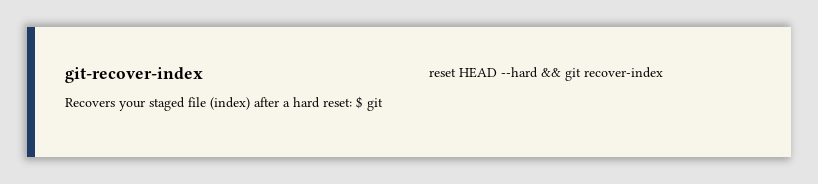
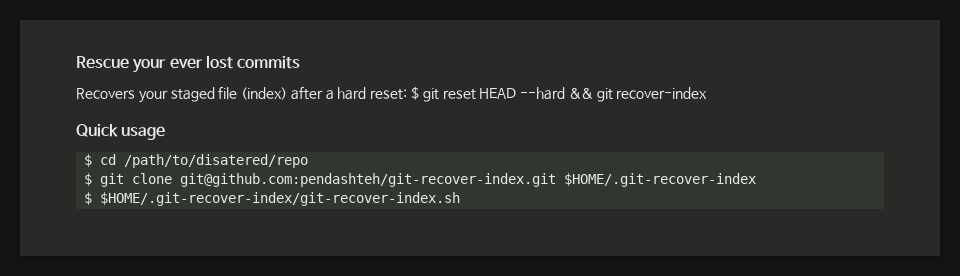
- git-recover-index
+ Rescue your ever lost commits
+ Quick usage
+ $ cd /path/to/disatered/repo
+ $ git clone git@github.com:pendashteh/git-recover-index.git $HOME/.git-recover-index
+ $ $HOME/.git-recover-index/git-recover-index.sh

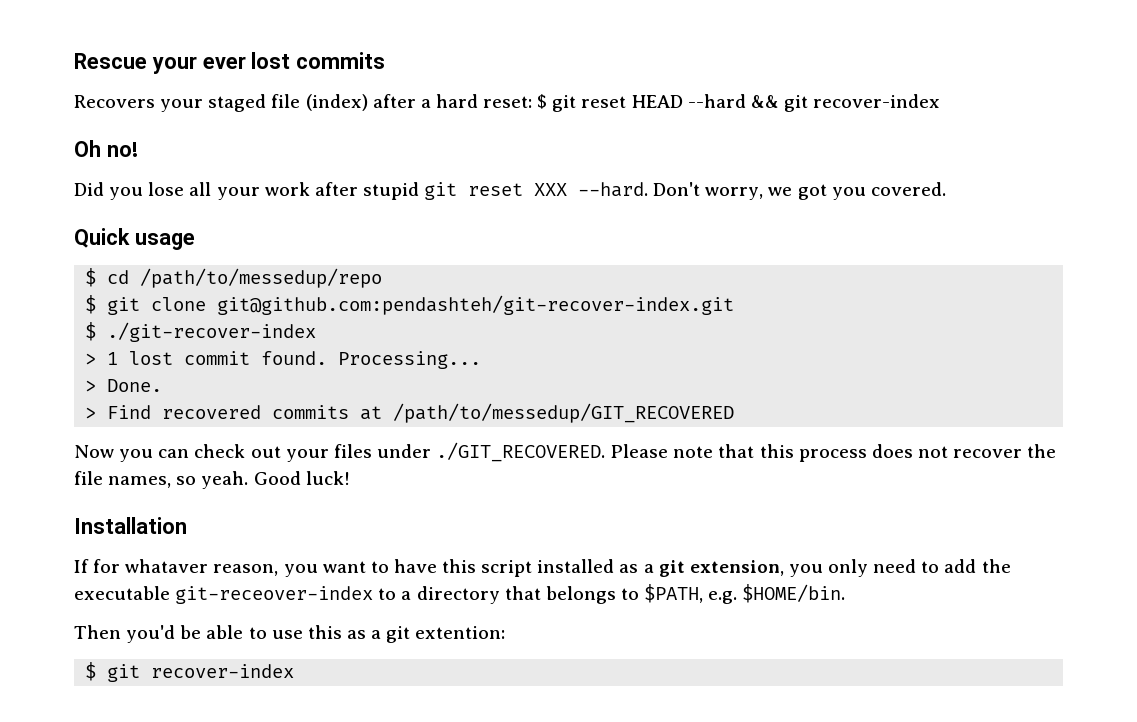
+ Oh no!
+ Did you lose all your work after stupid git reset XXX --hard. Don't worry, we got you covered.
- $ cd /path/to/disatered/repo
+ $ cd /path/to/messedup/repo
- $ git clone git@github.com:pendashteh/git-recover-index.git $HOME/.git-recover-index
- $ $HOME/.git-recover-index/git-recover-index.sh
+ $ git clone git@github.com:pendashteh/git-recover-index.git
+ $ ./git-recover-index
+ > 1 lost commit found. Processing...
+ > Done.
+ > Find recovered commits at /path/to/messedup/GIT_RECOVERED
+ Now you can check out your files under ./GIT_RECOVERED. Please note that this process does not recover the file names, so yeah. Good luck!
+ Installation
+ If for whataver reason, you want to have this script installed as a git extension, you only need to add the executable git-receover-index to a directory that belongs to $PATH, e.g. $HOME/bin.
+ Then you'd be able to use this as a git extention:
+ $ git recover-index

